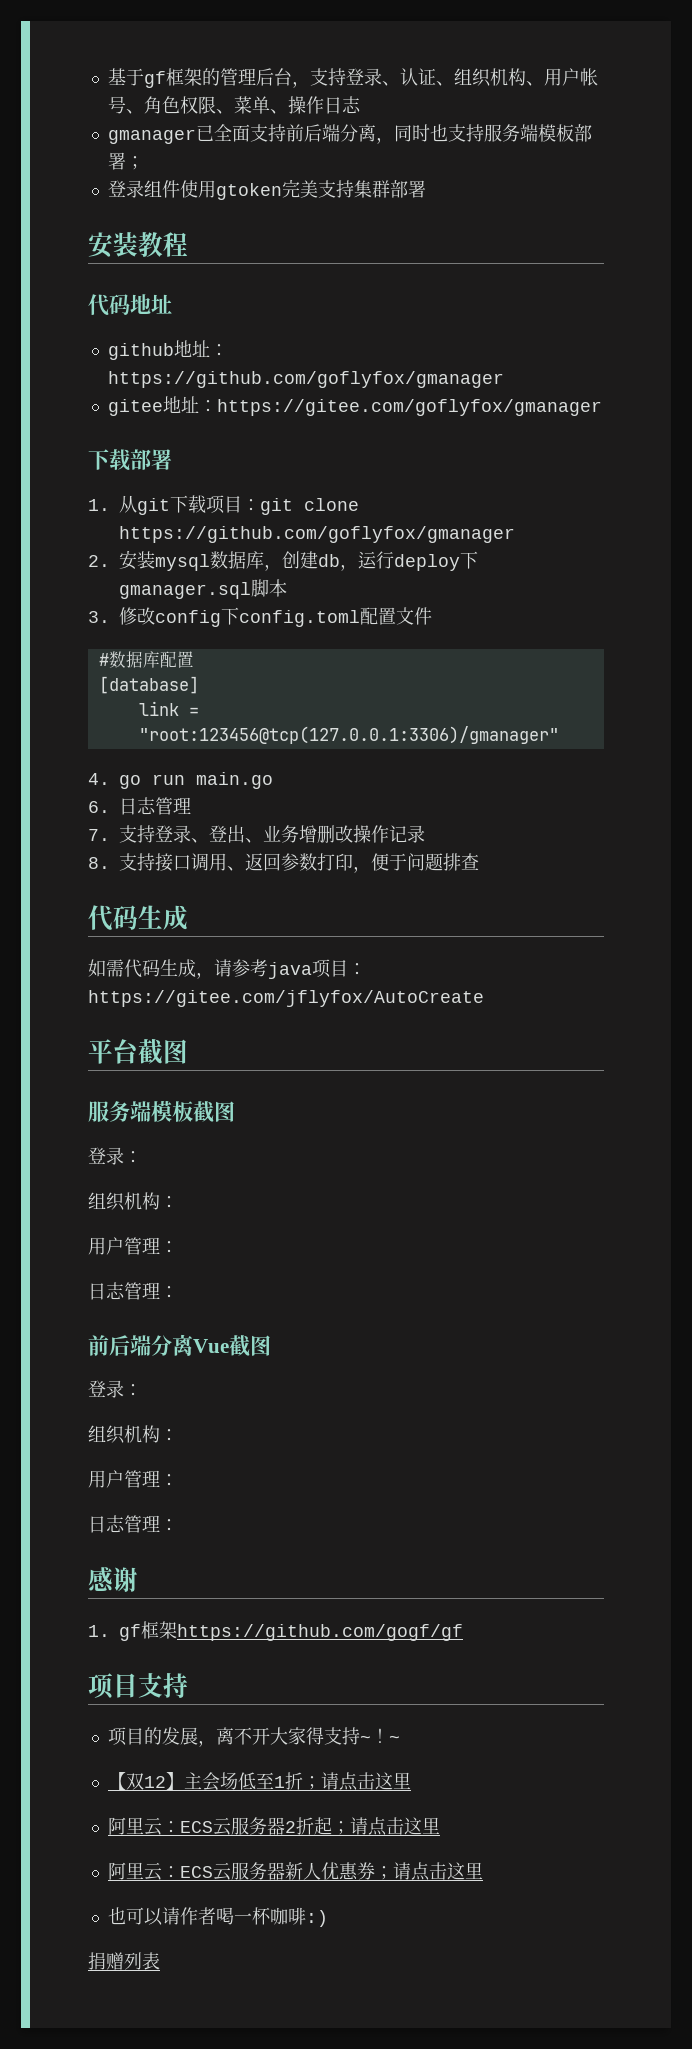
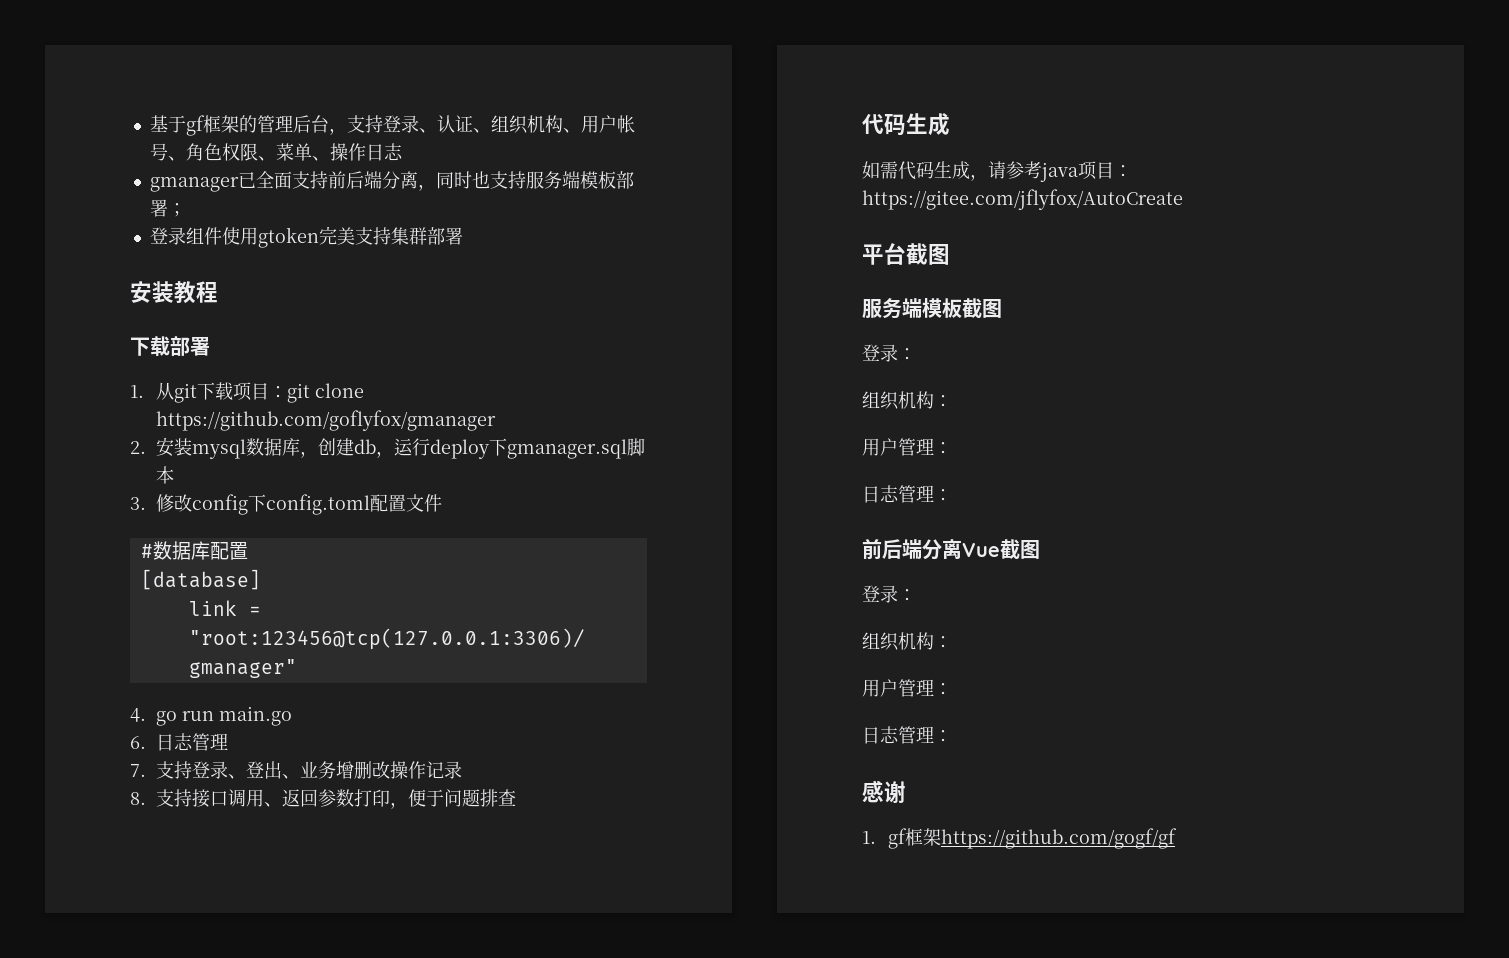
- 代码地址
- github地址：https://github.com/goflyfox/gmanager
- gitee地址：https://gitee.com/goflyfox/gmanager
- 项目支持
- 项目的发展，离不开大家得支持~！~
- 【双12】主会场低至1折；请点击这里
- 阿里云：ECS云服务器2折起；请点击这里
- 阿里云：ECS云服务器新人优惠券；请点击这里
- 也可以请作者喝一杯咖啡:)
- 捐赠列表

